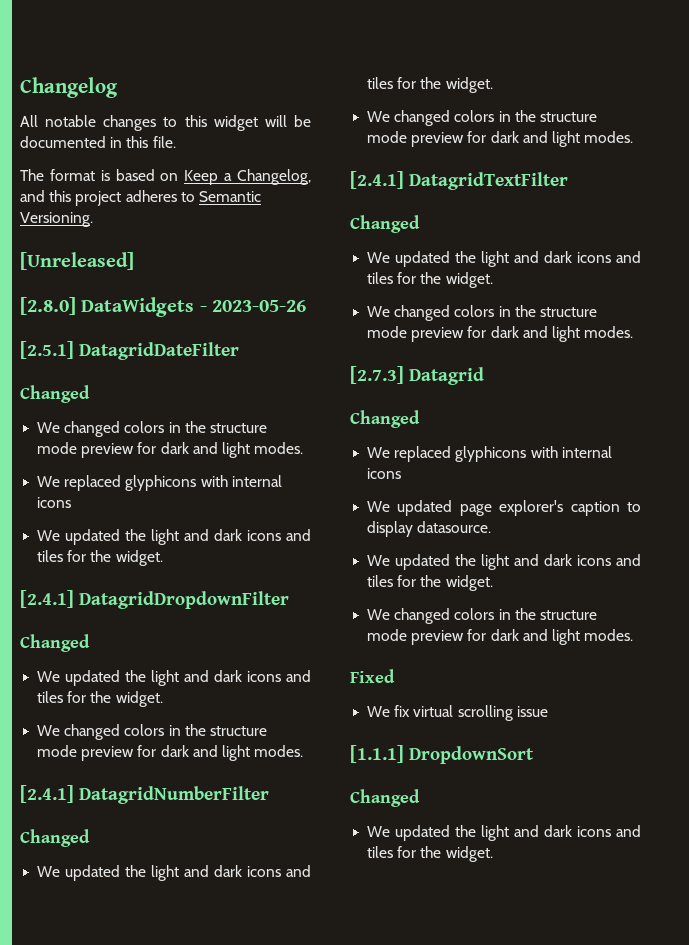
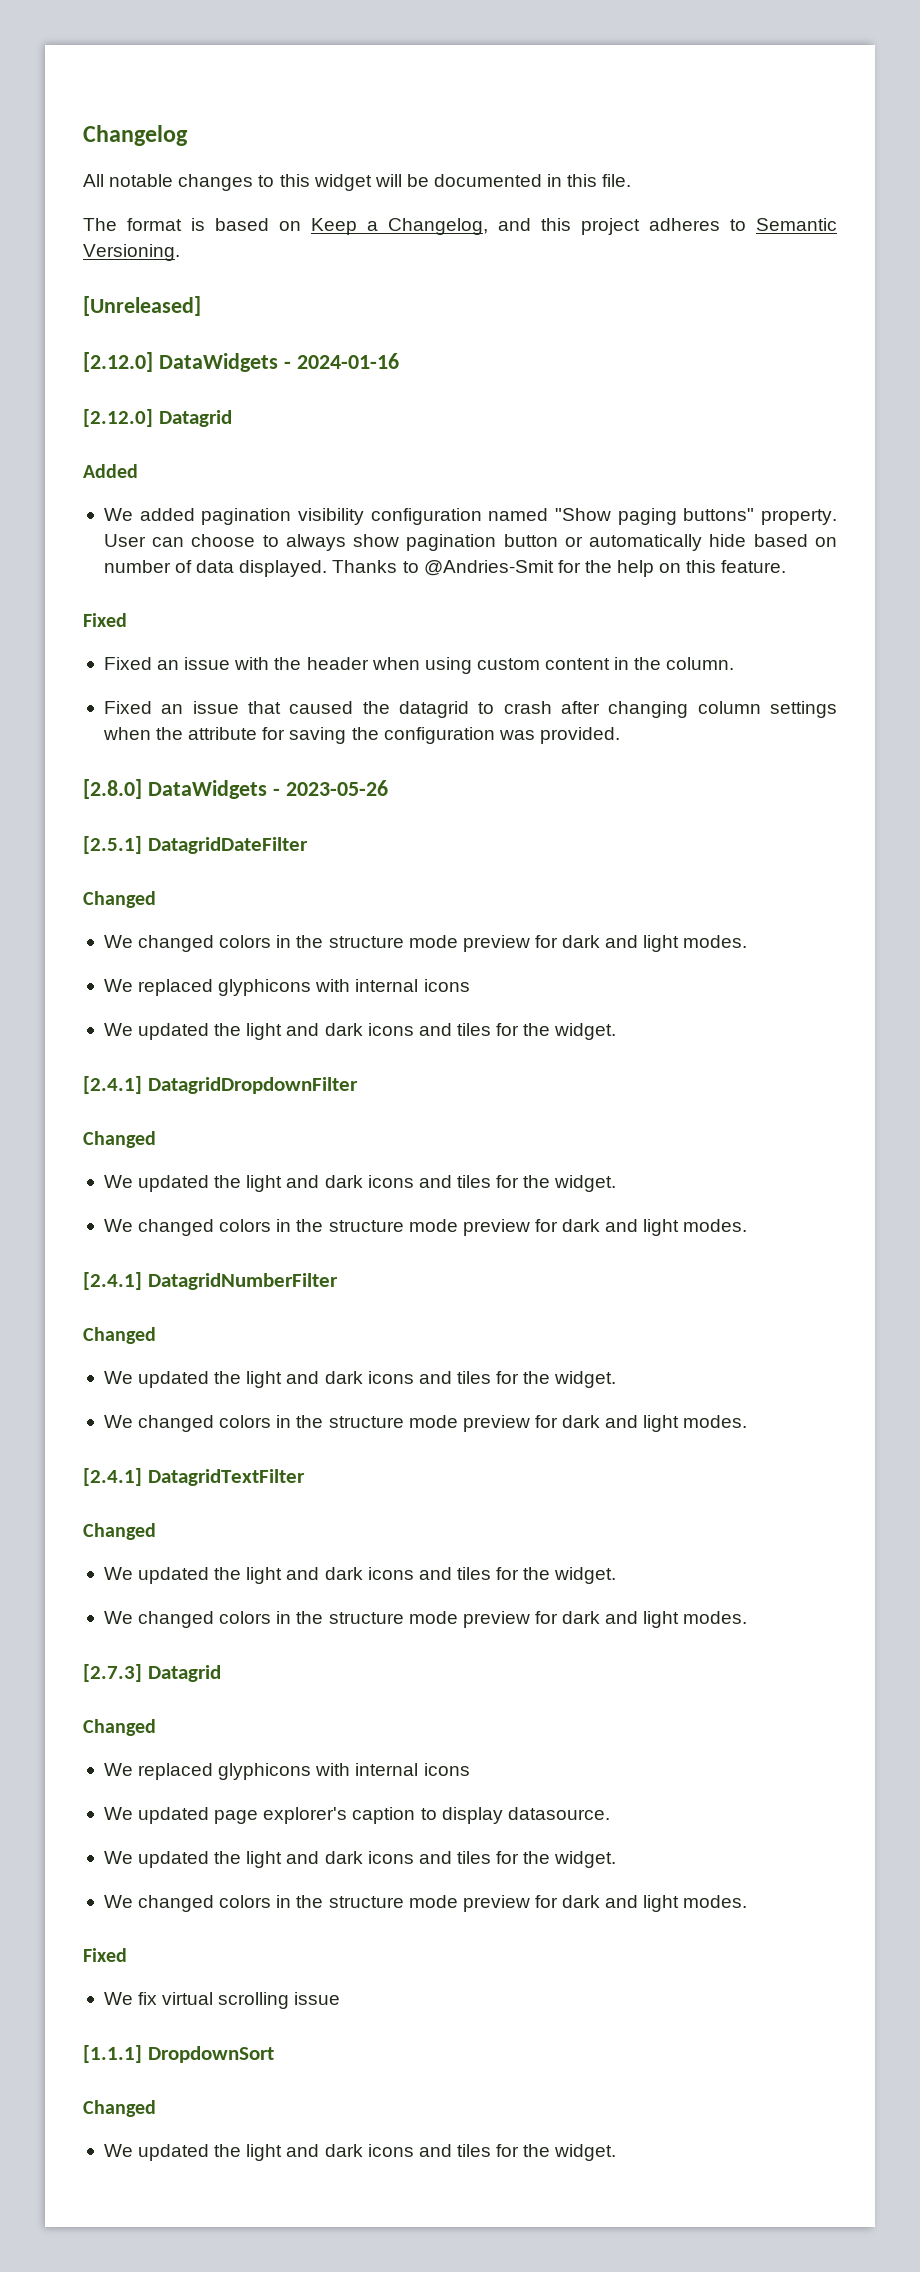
+ [2.12.0] DataWidgets - 2024-01-16
+ [2.12.0] Datagrid
+ Added
+ We added pagination visibility configuration named "Show paging buttons" property. User can choose to always show pagination button or automatically hide based on number of data displayed. Thanks to @Andries-Smit for the help on this feature.
+ Fixed
+ Fixed an issue with the header when using custom content in the column.
+ Fixed an issue that caused the datagrid to crash after changing column settings when the attribute for saving the configuration was provided.

